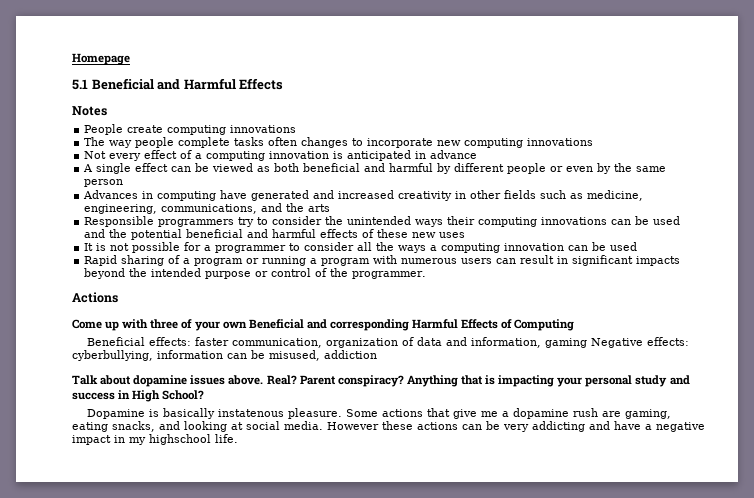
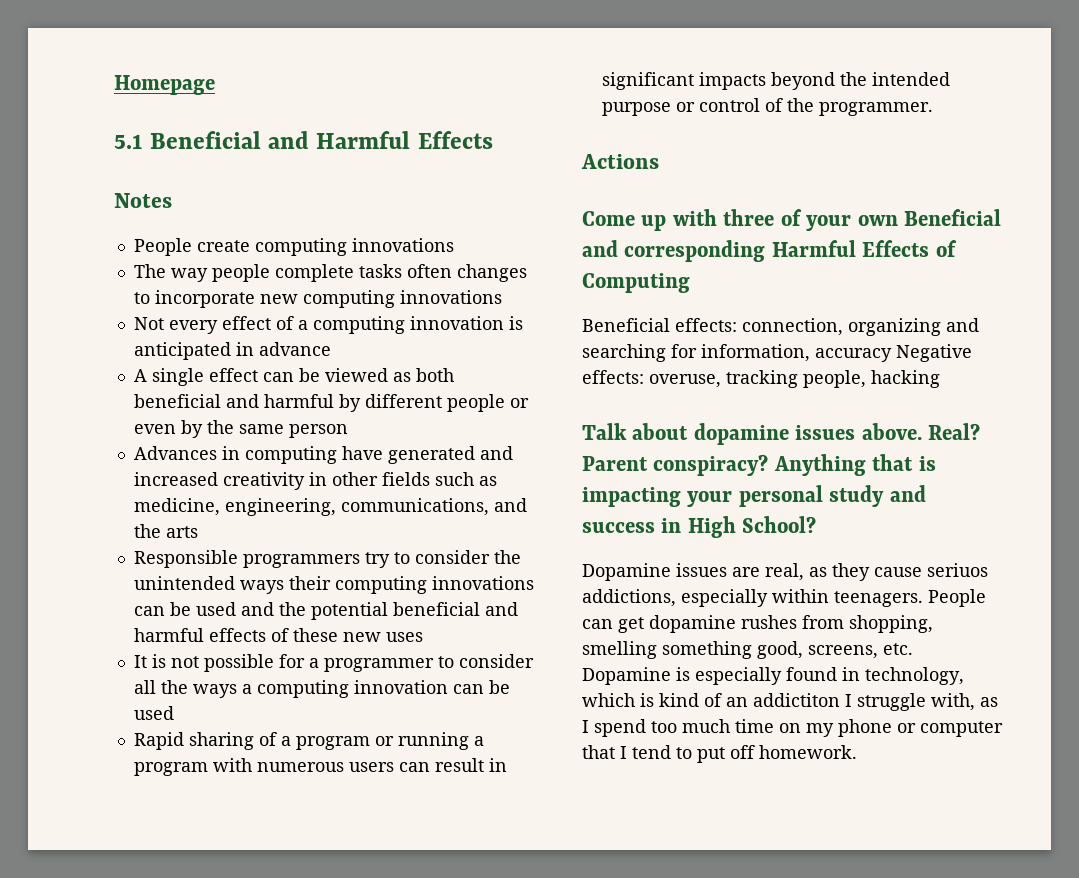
- Beneficial effects: faster communication, organization of data and information, gaming Negative effects: cyberbullying, information can be misused, addiction
+ Beneficial effects: connection, organizing and searching for information, accuracy Negative effects: overuse, tracking people, hacking
- Dopamine is basically instatenous pleasure. Some actions that give me a dopamine rush are gaming, eating snacks, and looking at social media. However these actions can be very addicting and have a negative impact in my highschool life.
+ Dopamine issues are real, as they cause seriuos addictions, especially within teenagers. People can get dopamine rushes from shopping, smelling something good, screens, etc. Dopamine is especially found in technology, which is kind of an addictiton I struggle with, as I spend too much time on my phone or computer that I tend to put off homework.

